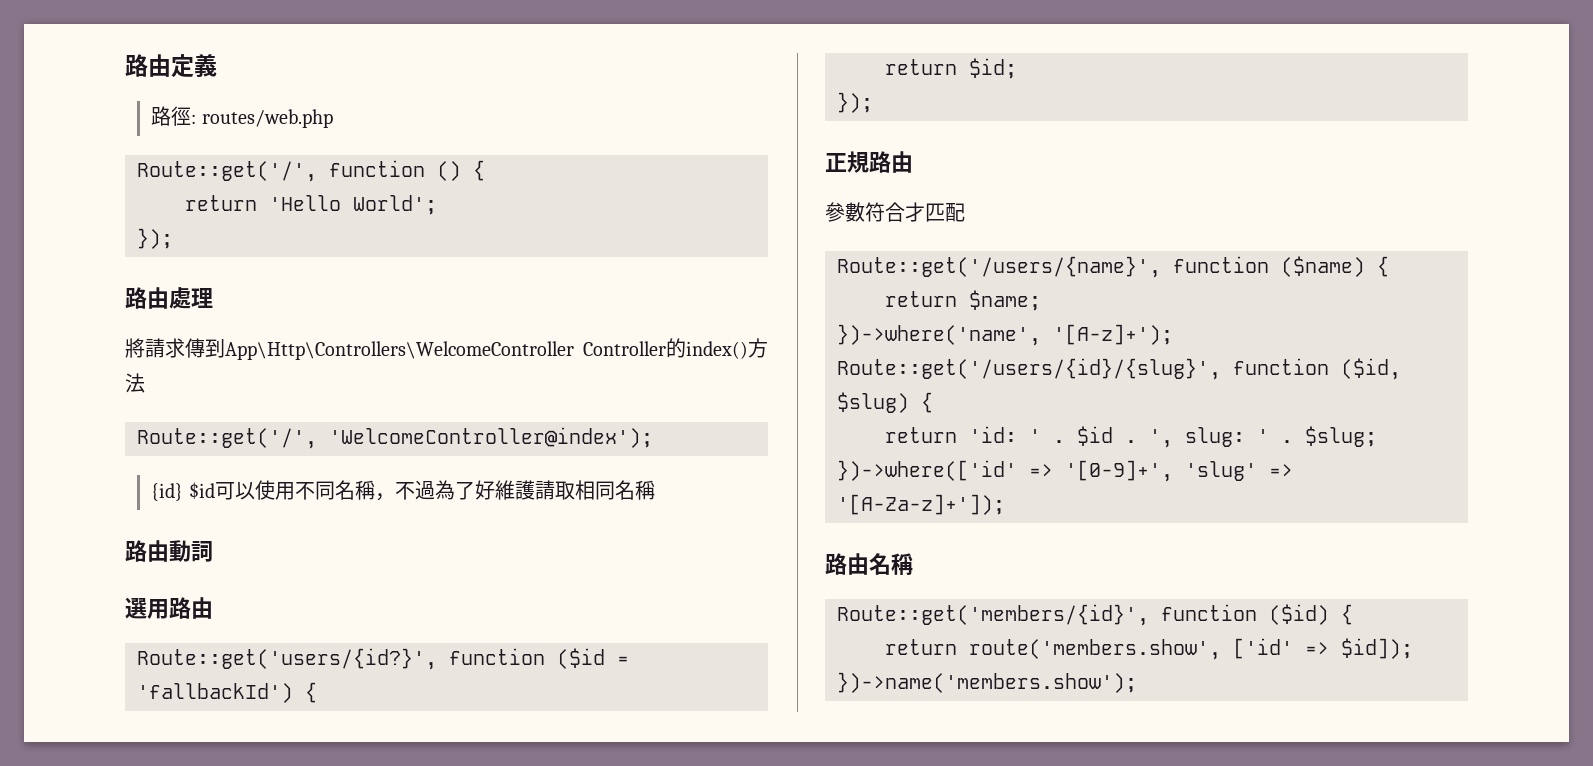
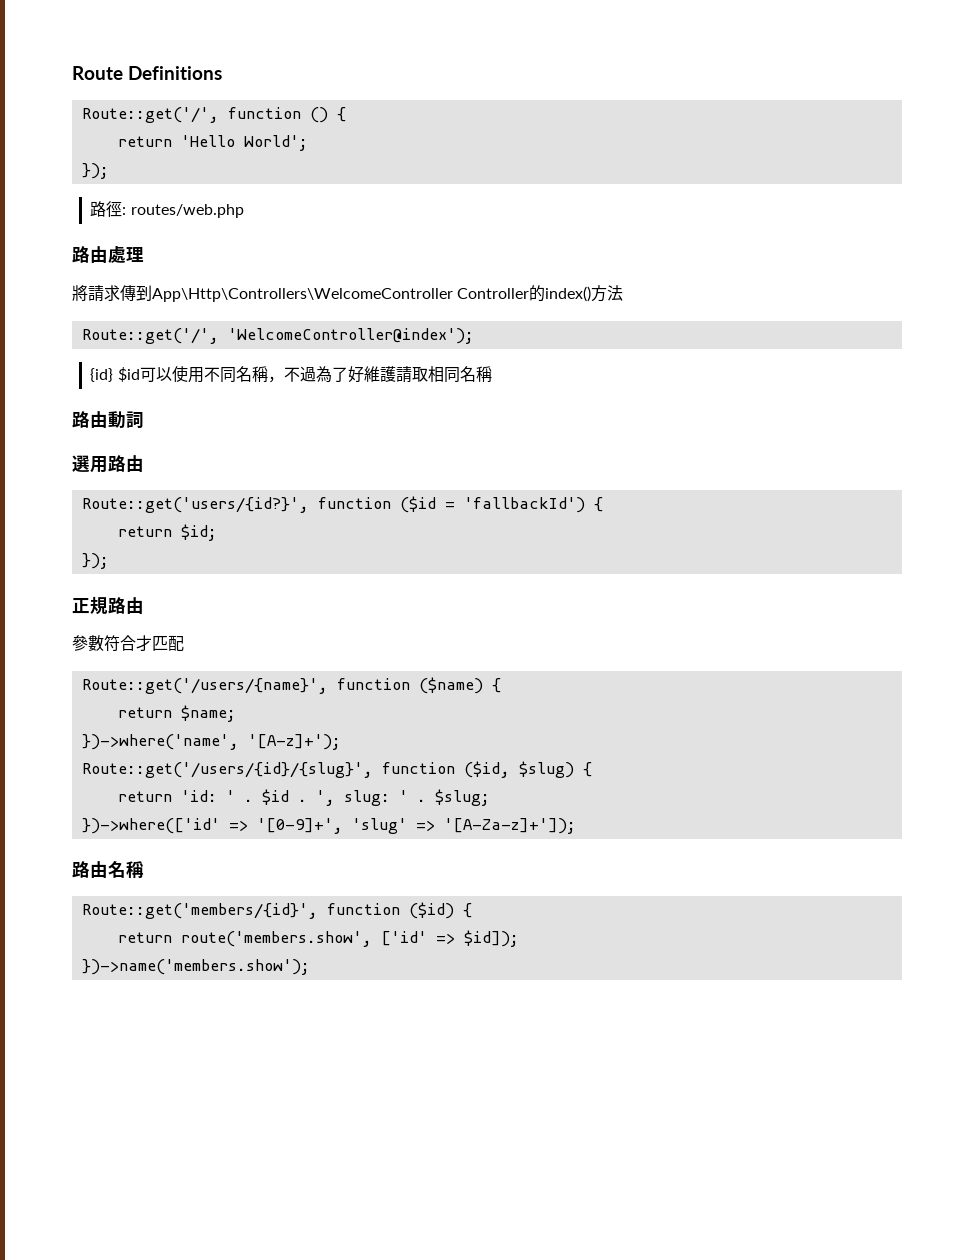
- 路由定義
- 路徑: routes/web.php
+ Route Definitions
+ 路徑: routes/web.php

